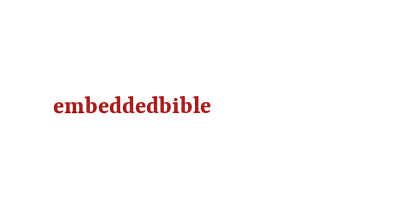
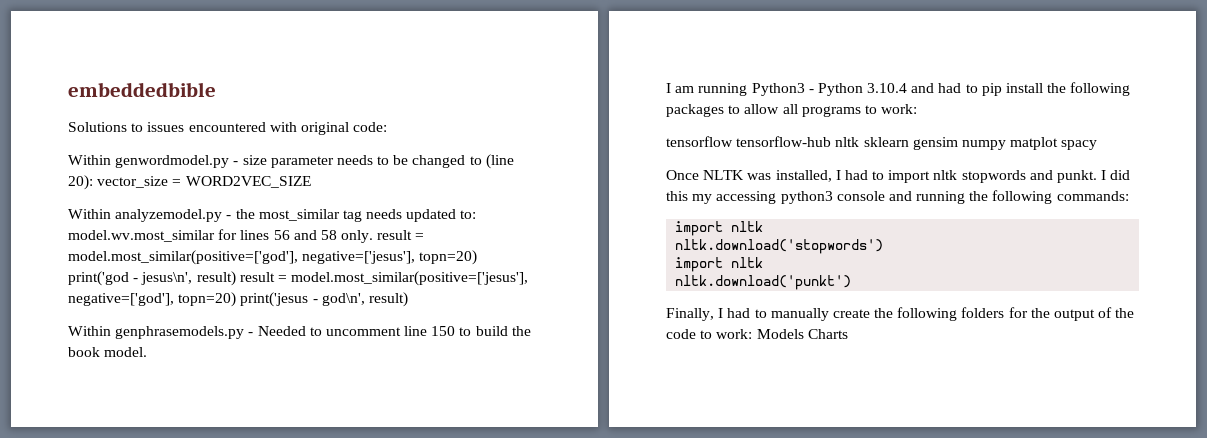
+ Solutions to issues encountered with original code:
+ Within genwordmodel.py - size parameter needs to be changed to (line 20): vector_size = WORD2VEC_SIZE
+ Within analyzemodel.py - the most_similar tag needs updated to: model.wv.most_similar for lines 56 and 58 only. result = model.most_similar(positive=['god'], negative=['jesus'], topn=20) print('god - jesus\n', result) result = model.most_similar(positive=['jesus'], negative=['god'], topn=20) print('jesus - god\n', result)
+ Within genphrasemodels.py - Needed to uncomment line 150 to build the book model.
+ I am running Python3 - Python 3.10.4 and had to pip install the following packages to allow all programs to work:
+ tensorflow tensorflow-hub nltk sklearn gensim numpy matplot spacy
+ Once NLTK was installed, I had to import nltk stopwords and punkt. I did this my accessing python3 console and running the following commands:
+ import nltk
+ nltk.download('stopwords')
+ import nltk
+ nltk.download('punkt')
+ Finally, I had to manually create the following folders for the output of the code to work: Models Charts

